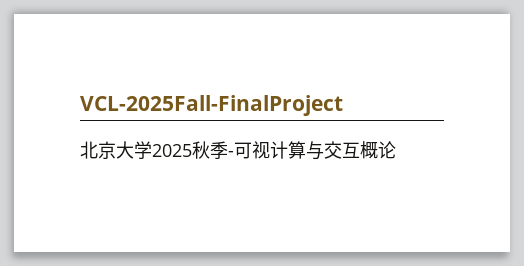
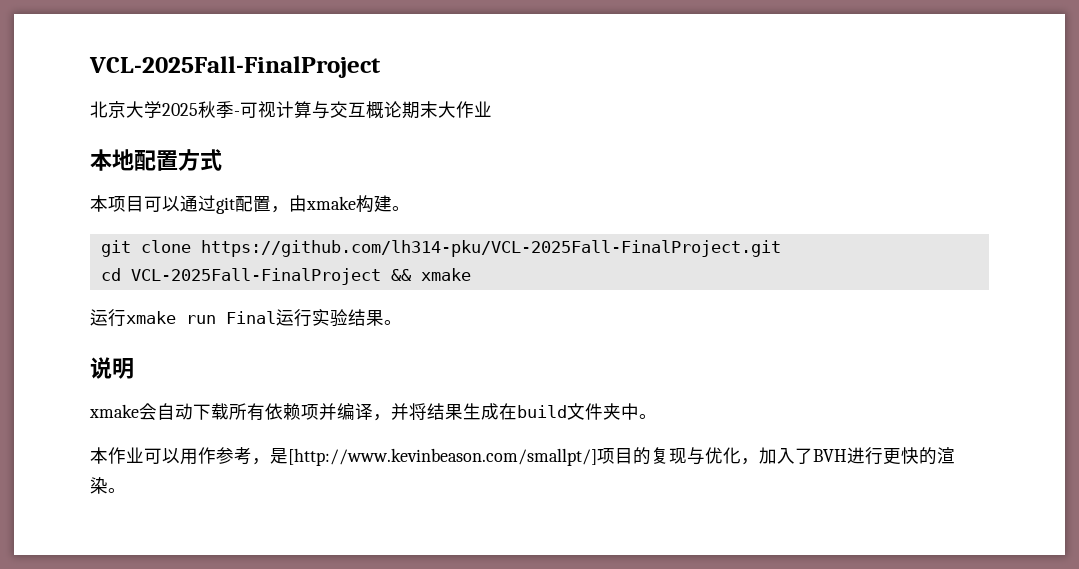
- 北京大学2025秋季-可视计算与交互概论
+ 北京大学2025秋季-可视计算与交互概论期末大作业
+ 本地配置方式
+ 本项目可以通过git配置，由xmake构建。
+ git clone https://github.com/lh314-pku/VCL-2025Fall-FinalProject.git
+ cd VCL-2025Fall-FinalProject && xmake
+ 运行xmake run Final运行实验结果。
+ 说明
+ xmake会自动下载所有依赖项并编译，并将结果生成在build文件夹中。
+ 本作业可以用作参考，是[http://www.kevinbeason.com/smallpt/]项目的复现与优化，加入了BVH进行更快的渲染。

